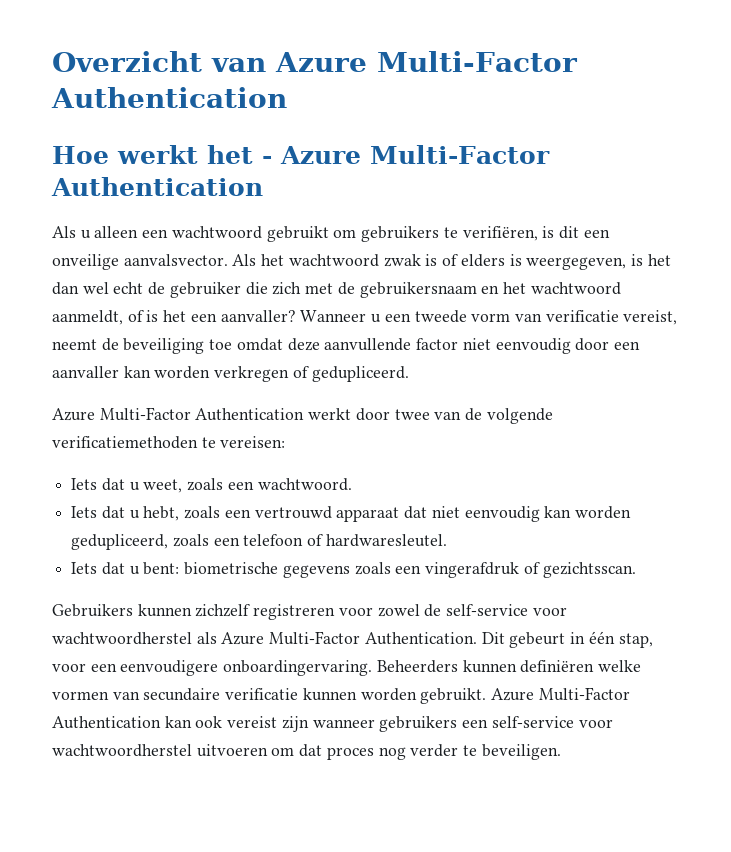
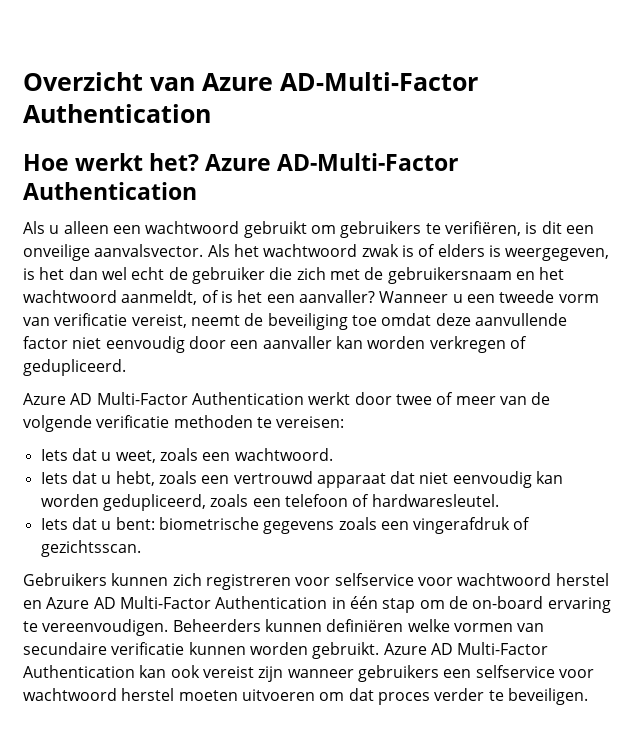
- Overzicht van Azure Multi-Factor Authentication
+ Overzicht van Azure AD-Multi-Factor Authentication
- Hoe werkt het - Azure Multi-Factor Authentication
+ Hoe werkt het? Azure AD-Multi-Factor Authentication
- Azure Multi-Factor Authentication werkt door twee van de volgende verificatiemethoden te vereisen:
+ Azure AD Multi-Factor Authentication werkt door twee of meer van de volgende verificatie methoden te vereisen:
- Gebruikers kunnen zichzelf registreren voor zowel de self-service voor wachtwoordherstel als Azure Multi-Factor Authentication. Dit gebeurt in één stap, voor een eenvoudigere onboardingervaring.
+ Gebruikers kunnen zich registreren voor selfservice voor wachtwoord herstel en Azure AD Multi-Factor Authentication in één stap om de on-board ervaring te vereenvoudigen.
- Azure Multi-Factor Authentication kan ook vereist zijn wanneer gebruikers een self-service voor wachtwoordherstel uitvoeren om dat proces nog verder te beveiligen.
+ Azure AD Multi-Factor Authentication kan ook vereist zijn wanneer gebruikers een selfservice voor wachtwoord herstel moeten uitvoeren om dat proces verder te beveiligen.

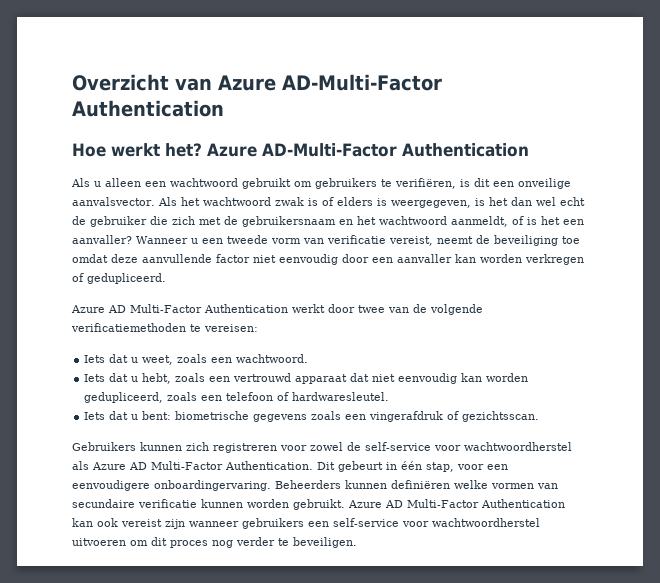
- Azure AD Multi-Factor Authentication werkt door twee of meer van de volgende verificatie methoden te vereisen:
+ Azure AD Multi-Factor Authentication werkt door twee van de volgende verificatiemethoden te vereisen:
- Gebruikers kunnen zich registreren voor selfservice voor wachtwoord herstel en Azure AD Multi-Factor Authentication in één stap om de on-board ervaring te vereenvoudigen.
+ Gebruikers kunnen zich registreren voor zowel de self-service voor wachtwoordherstel als Azure AD Multi-Factor Authentication. Dit gebeurt in één stap, voor een eenvoudigere onboardingervaring.
- Azure AD Multi-Factor Authentication kan ook vereist zijn wanneer gebruikers een selfservice voor wachtwoord herstel moeten uitvoeren om dat proces verder te beveiligen.
+ Azure AD Multi-Factor Authentication kan ook vereist zijn wanneer gebruikers een self-service voor wachtwoordherstel uitvoeren om dit proces nog verder te beveiligen.

